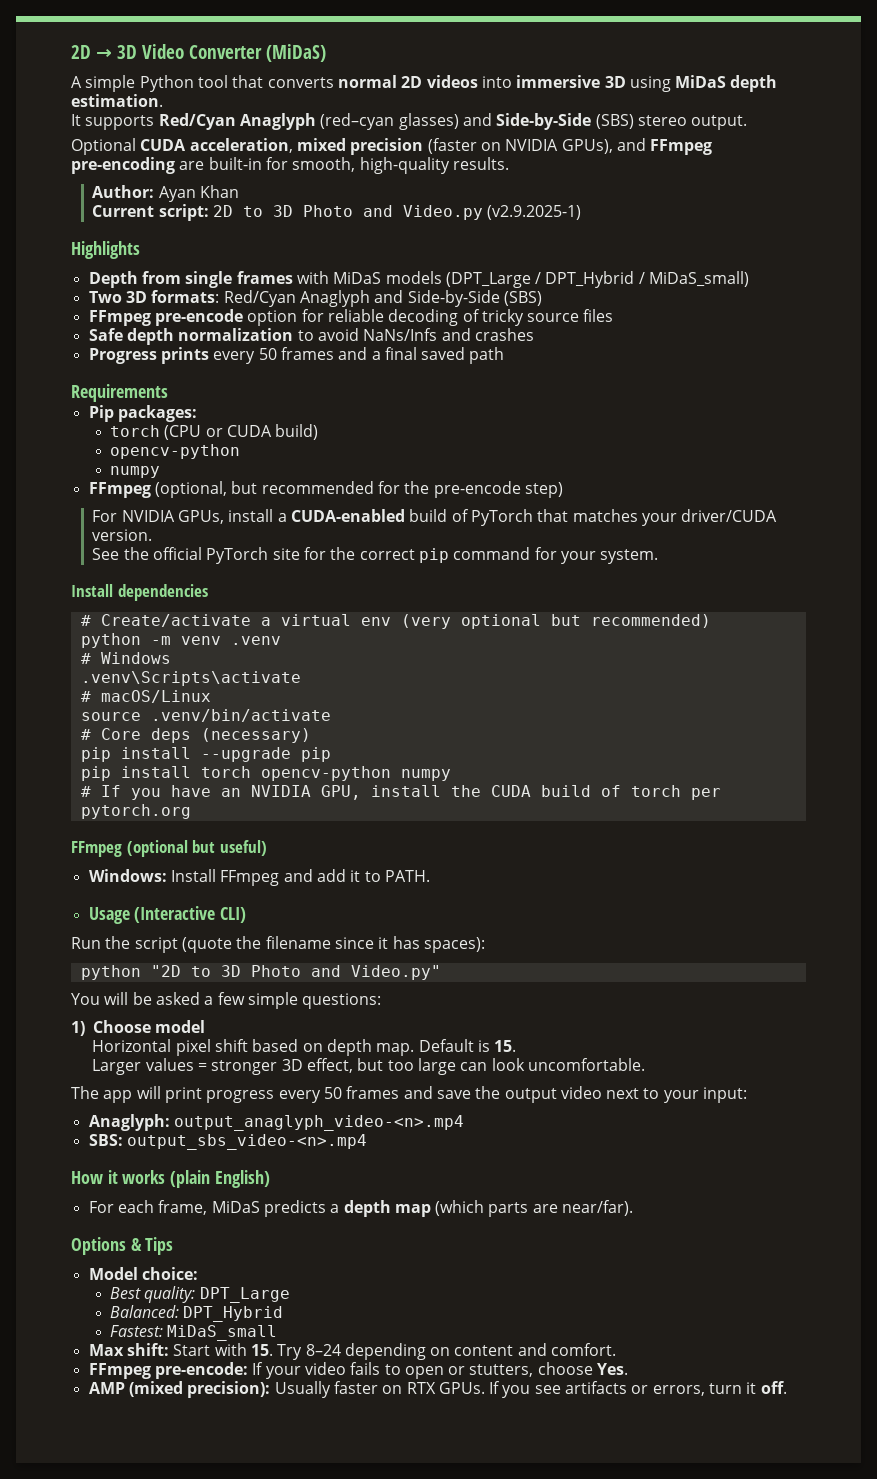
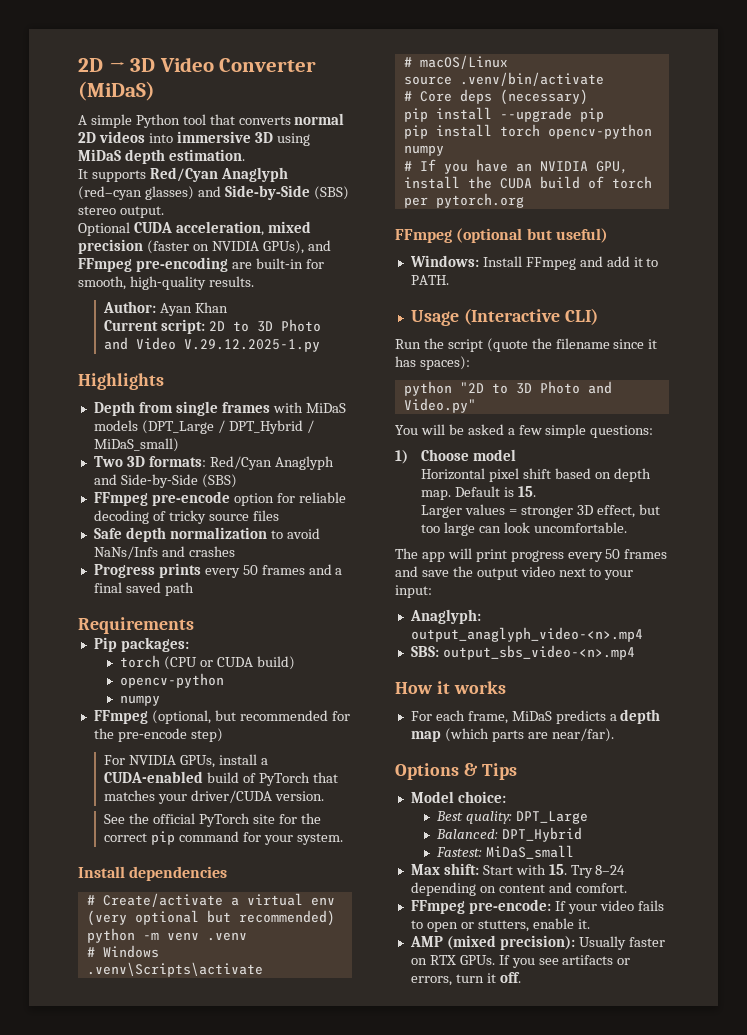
- Current script: 2D to 3D Photo and Video.py (v2.9.2025‑1)
+ Current script: 2D to 3D Photo and Video V.29.12.2025-1.py
- How it works (plain English)
+ How it works
- FFmpeg pre‑encode: If your video fails to open or stutters, choose Yes.
+ FFmpeg pre‑encode: If your video fails to open or stutters, enable it.

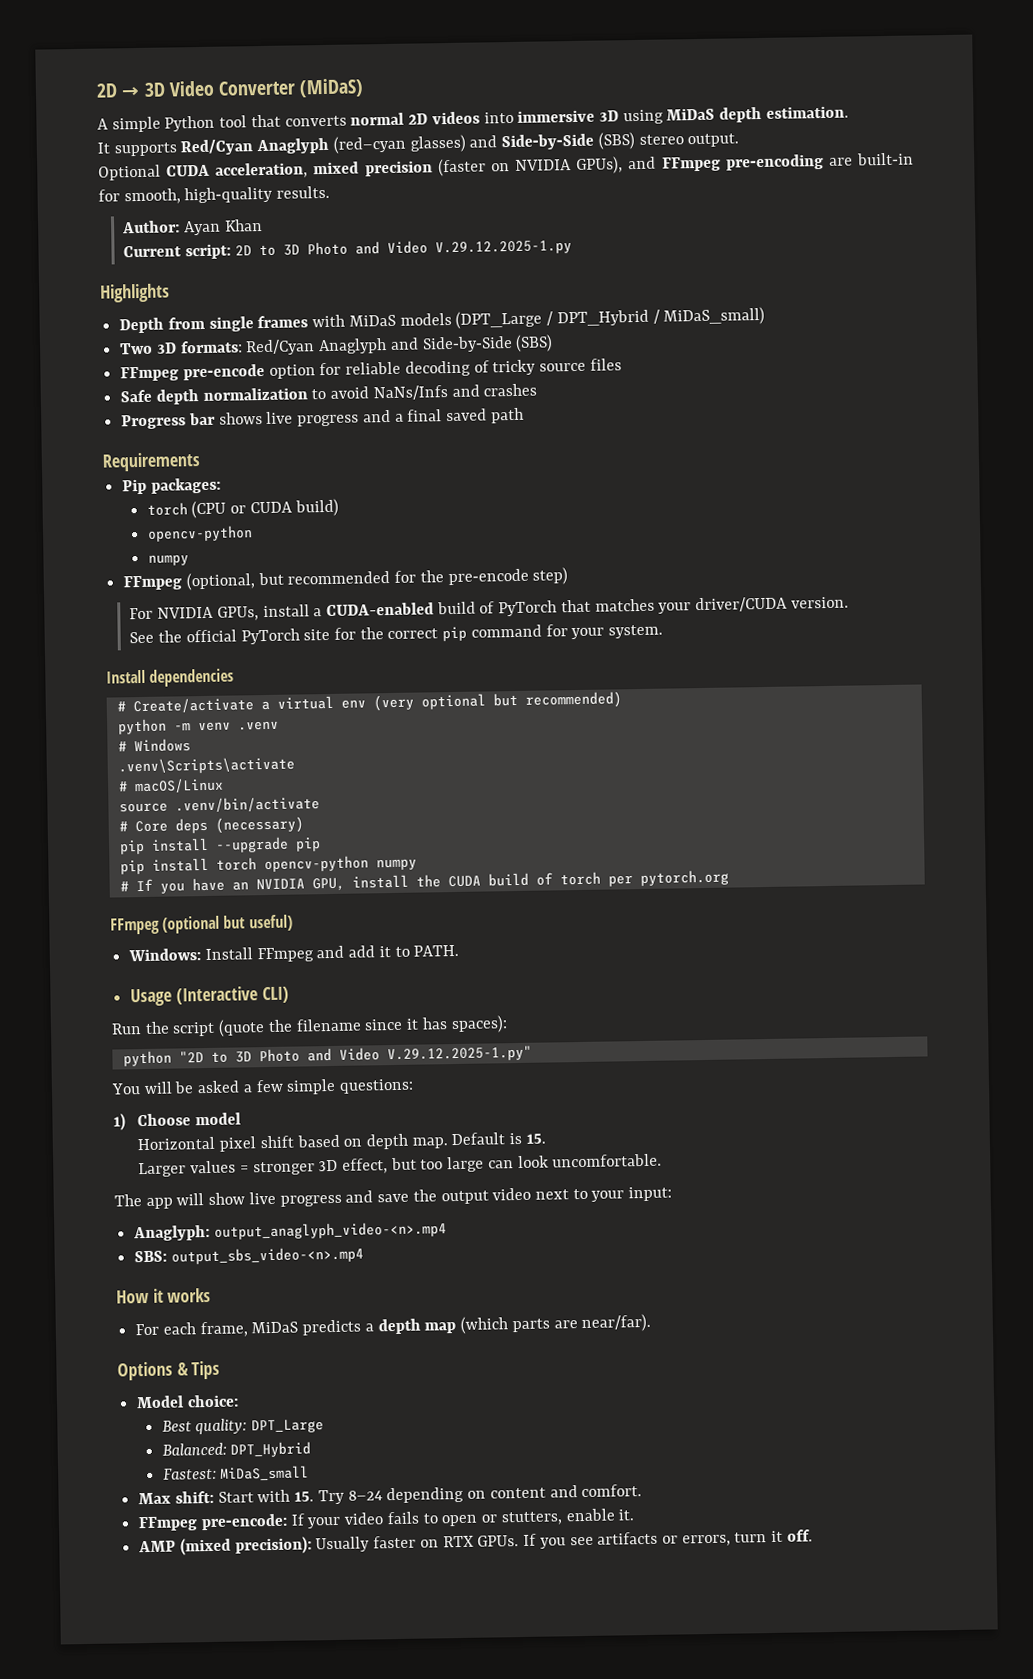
- Progress prints every 50 frames and a final saved path
+ Progress bar shows live progress and a final saved path
- python "2D to 3D Photo and Video.py"
+ python "2D to 3D Photo and Video V.29.12.2025-1.py"
- The app will print progress every 50 frames and save the output video next to your input:
+ The app will show live progress and save the output video next to your input:

